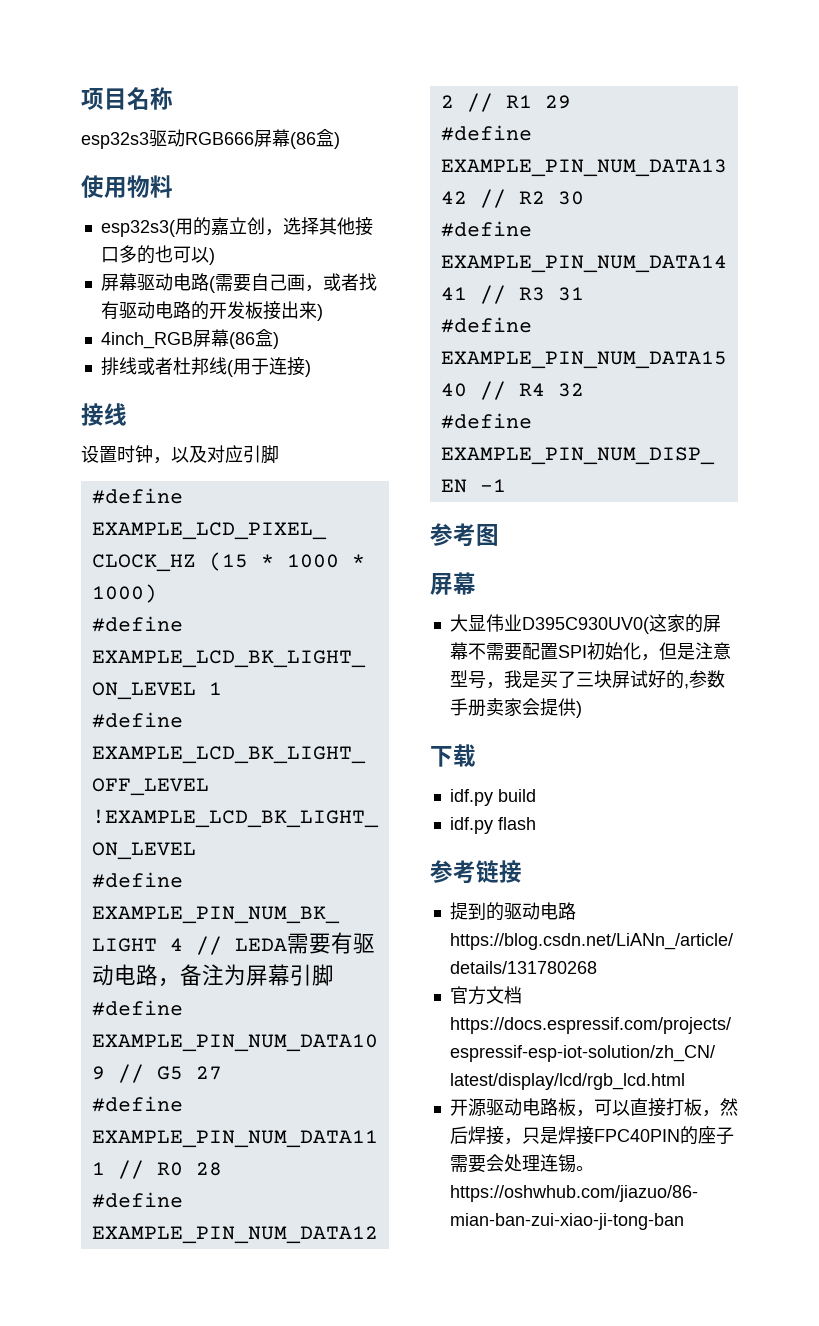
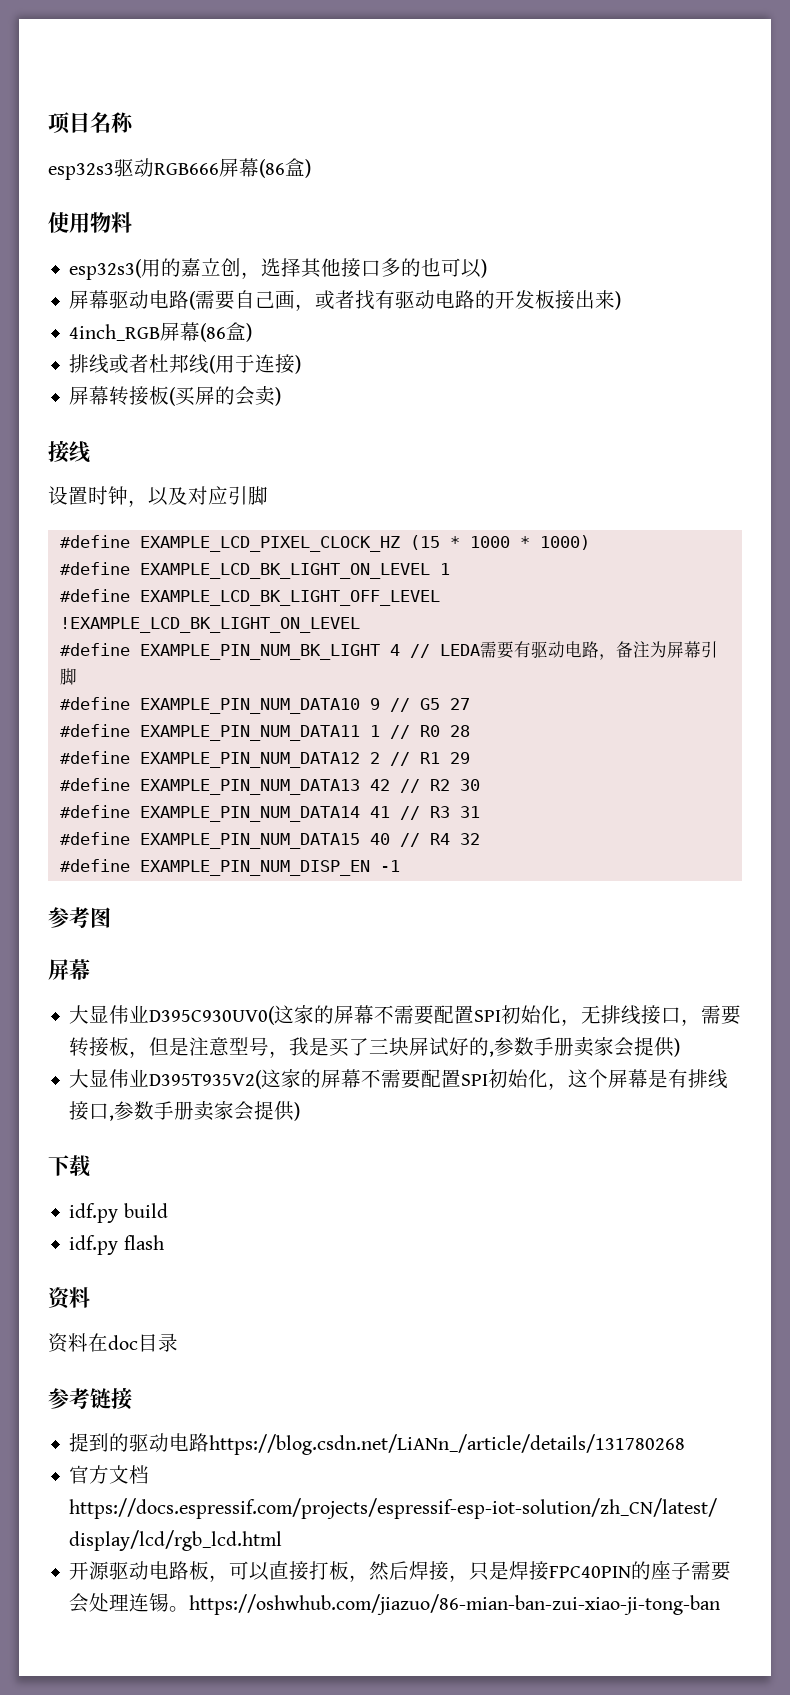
+ 屏幕转接板(买屏的会卖)
- 大显伟业D395C930UV0(这家的屏幕不需要配置SPI初始化，但是注意型号，我是买了三块屏试好的,参数手册卖家会提供)
+ 大显伟业D395C930UV0(这家的屏幕不需要配置SPI初始化，无排线接口，需要转接板，但是注意型号，我是买了三块屏试好的,参数手册卖家会提供)
+ 大显伟业D395T935V2(这家的屏幕不需要配置SPI初始化，这个屏幕是有排线接口,参数手册卖家会提供)
  idf.py flash
+ 资料
+ 资料在doc目录

